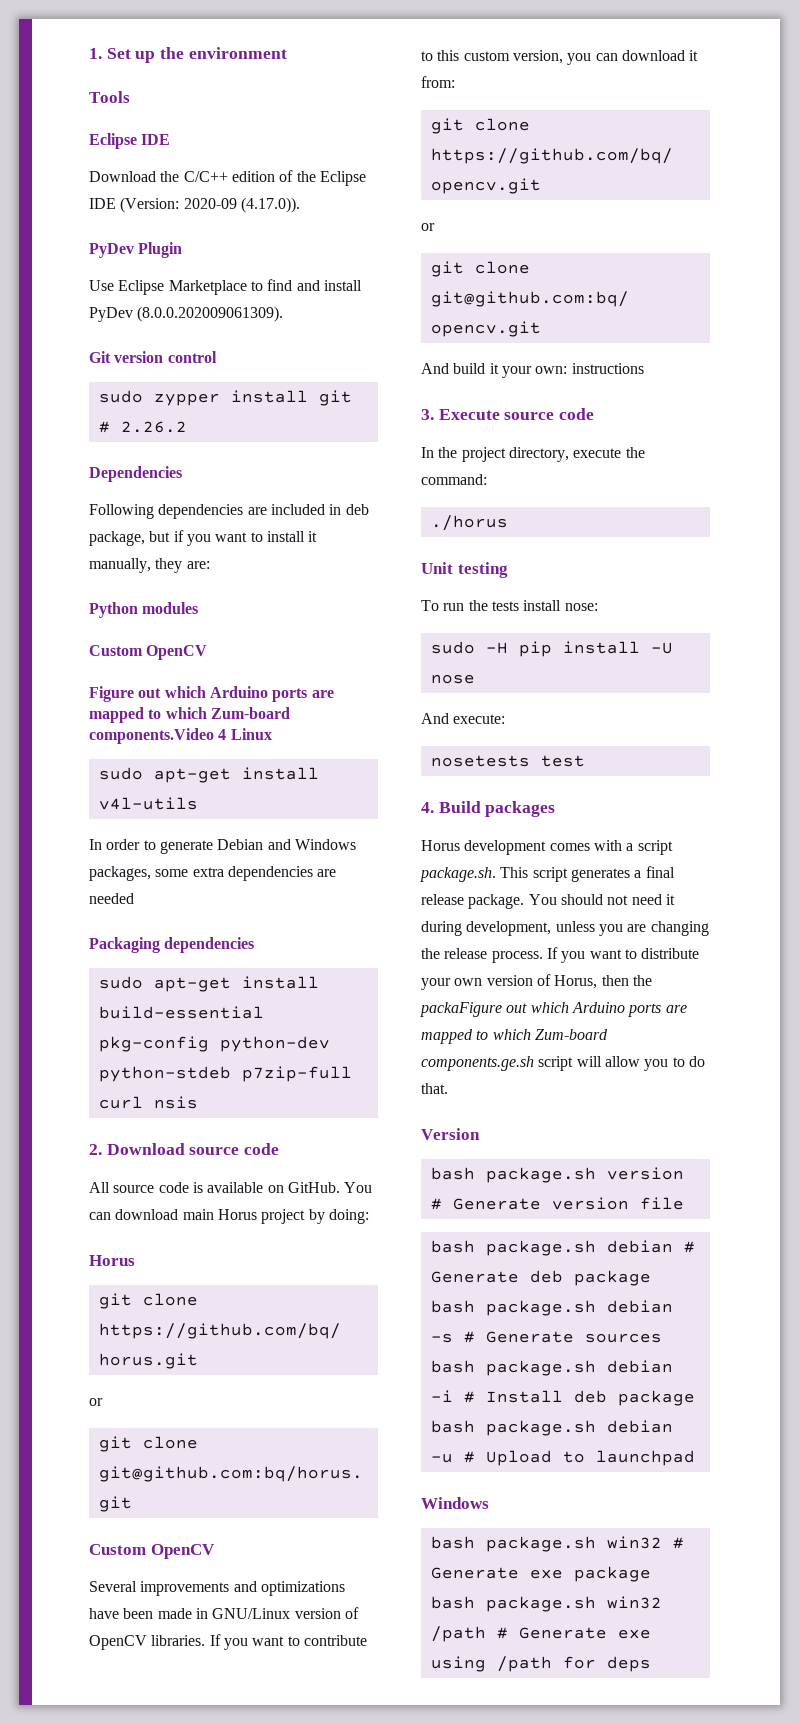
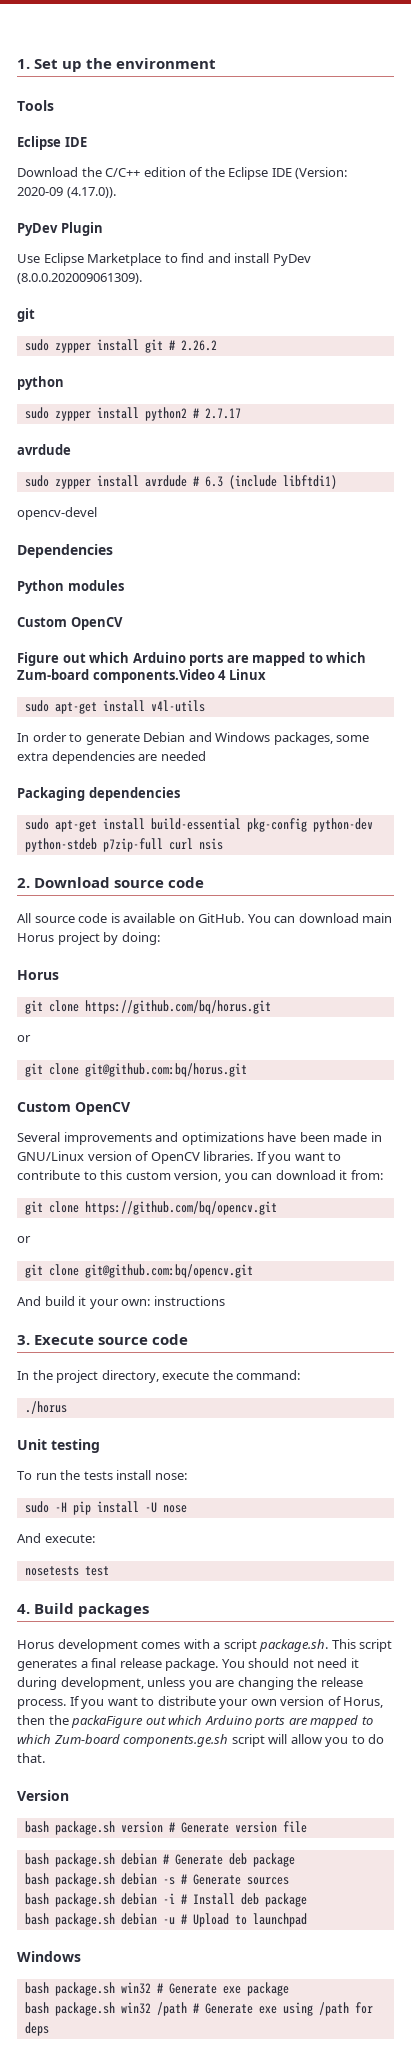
  Use Eclipse Marketplace to find and install PyDev (8.0.0.202009061309).
- Git version control
+ git
+ python
+ sudo zypper install python2 # 2.7.17
+ avrdude
+ sudo zypper install avrdude # 6.3 (include libftdi1)
+ opencv-devel
  Dependencies
- Following dependencies are included in deb package, but if you want to install it manually, they are:

